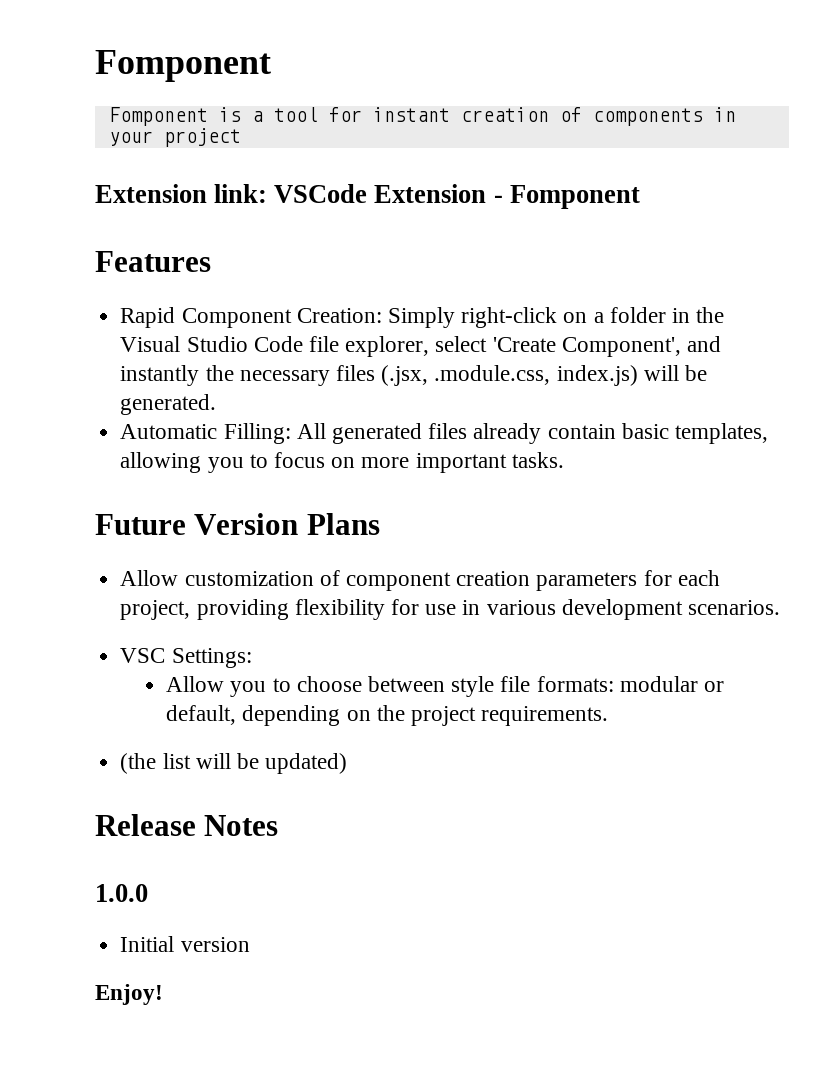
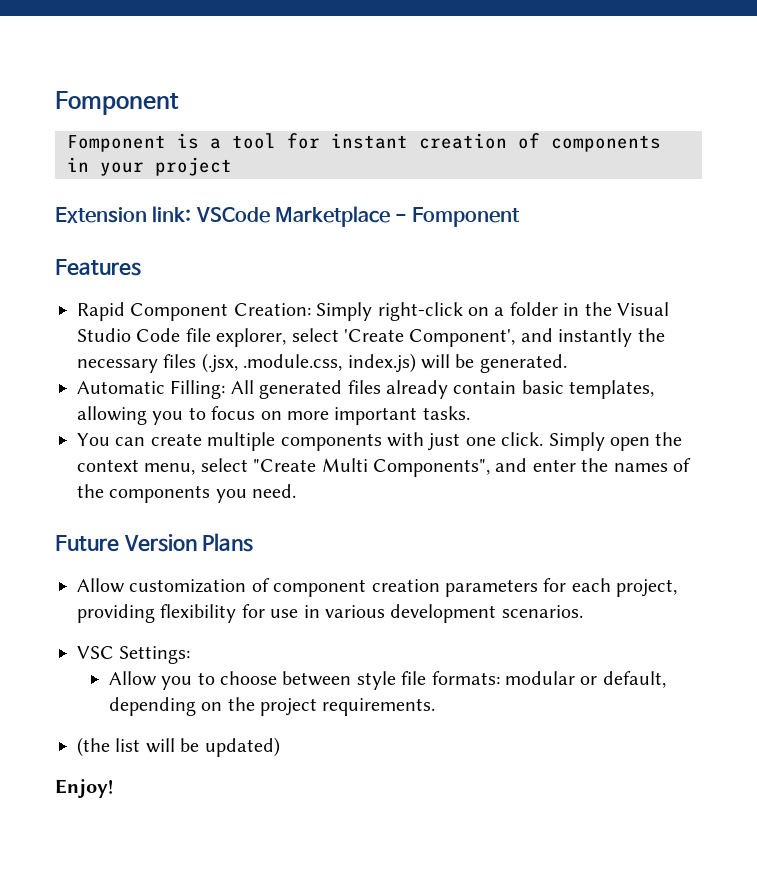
- Extension link: VSCode Extension - Fomponent
+ Extension link: VSCode Marketplace - Fomponent
+ You can create multiple components with just one click. Simply open the context menu, select "Create Multi Components", and enter the names of the components you need.
- Release Notes
- 1.0.0
- Initial version

